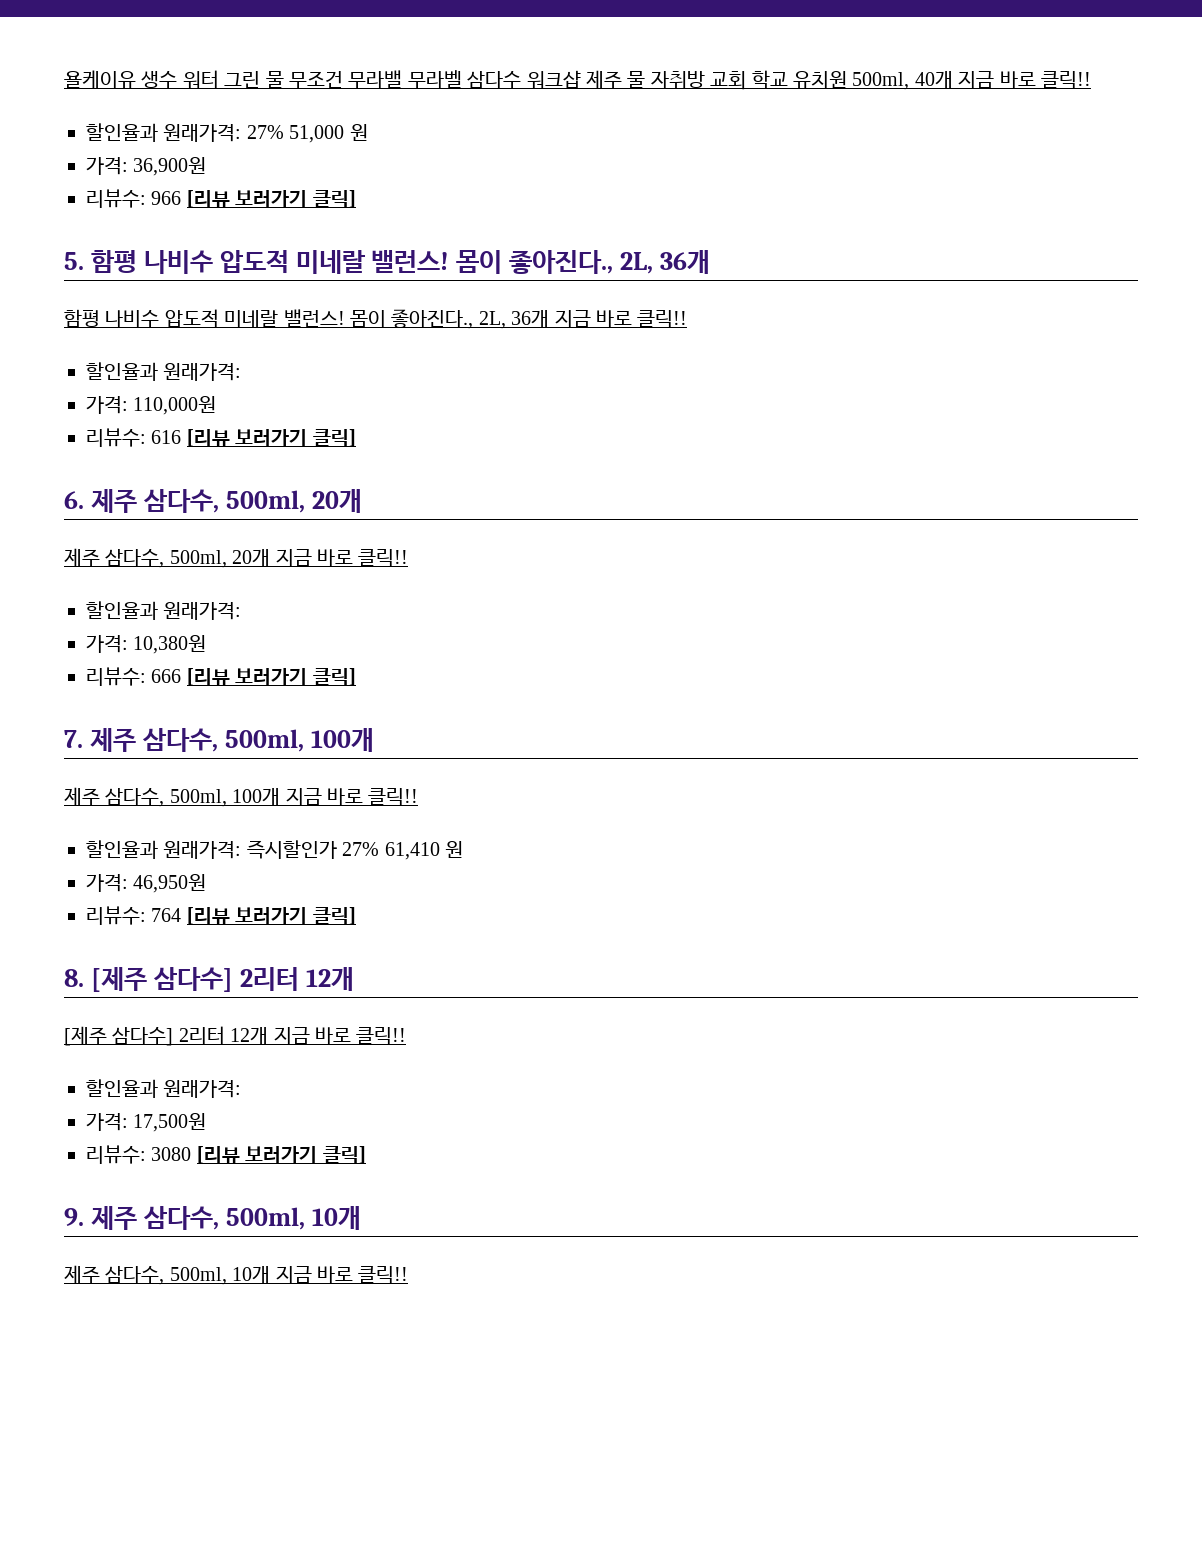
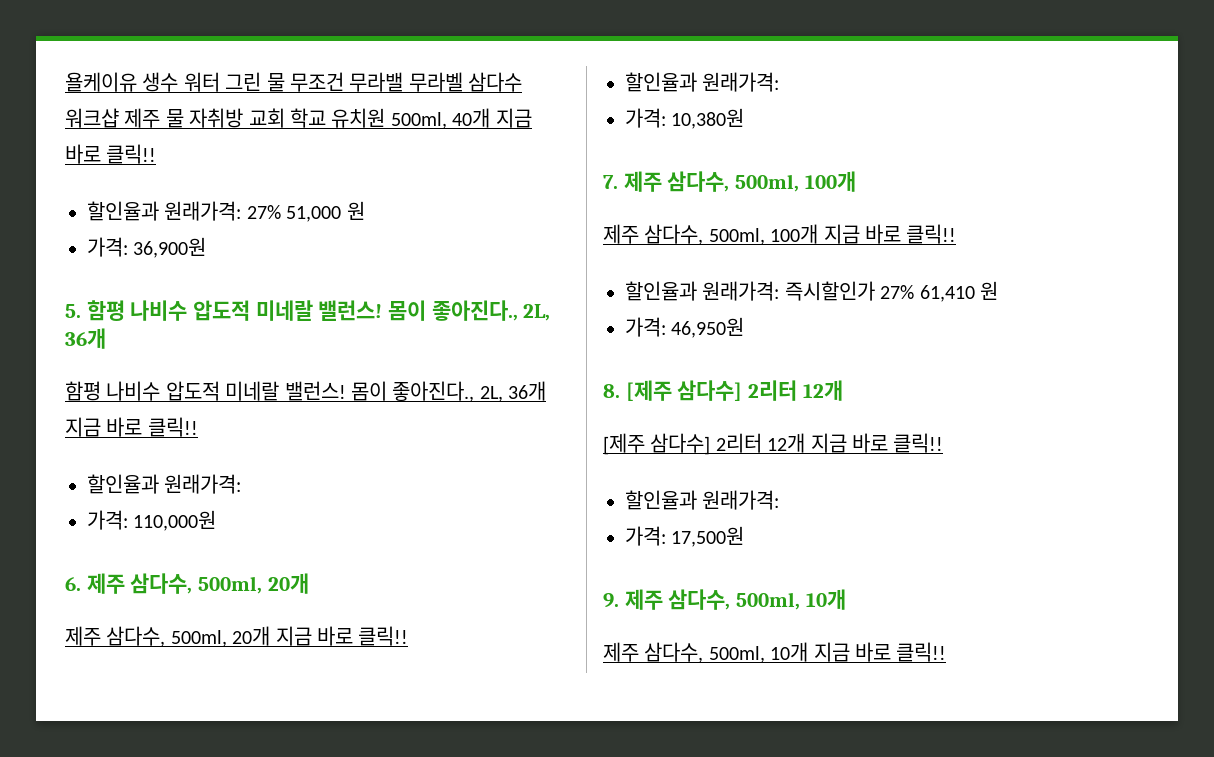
- 리뷰수: 966 [리뷰 보러가기 클릭]
- 리뷰수: 616 [리뷰 보러가기 클릭]
- 리뷰수: 666 [리뷰 보러가기 클릭]
- 리뷰수: 764 [리뷰 보러가기 클릭]
- 리뷰수: 3080 [리뷰 보러가기 클릭]

